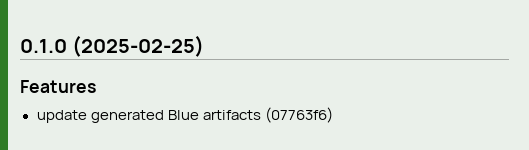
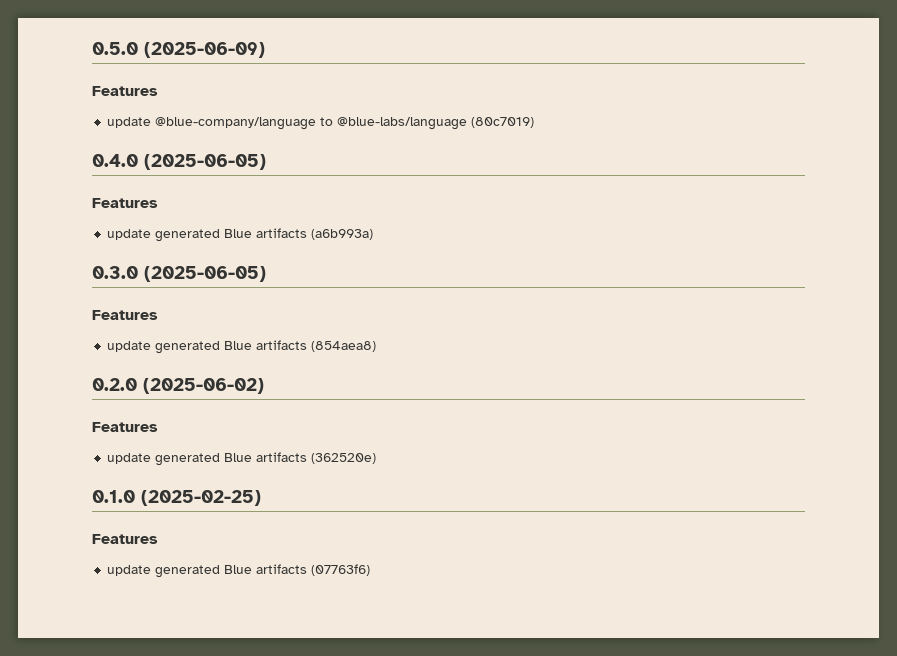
+ 0.5.0 (2025-06-09)
+ Features
+ update @blue-company/language to @blue-labs/language (80c7019)
+ 0.4.0 (2025-06-05)
+ Features
+ update generated Blue artifacts (a6b993a)
+ 0.3.0 (2025-06-05)
+ Features
+ update generated Blue artifacts (854aea8)
+ 0.2.0 (2025-06-02)
+ Features
+ update generated Blue artifacts (362520e)

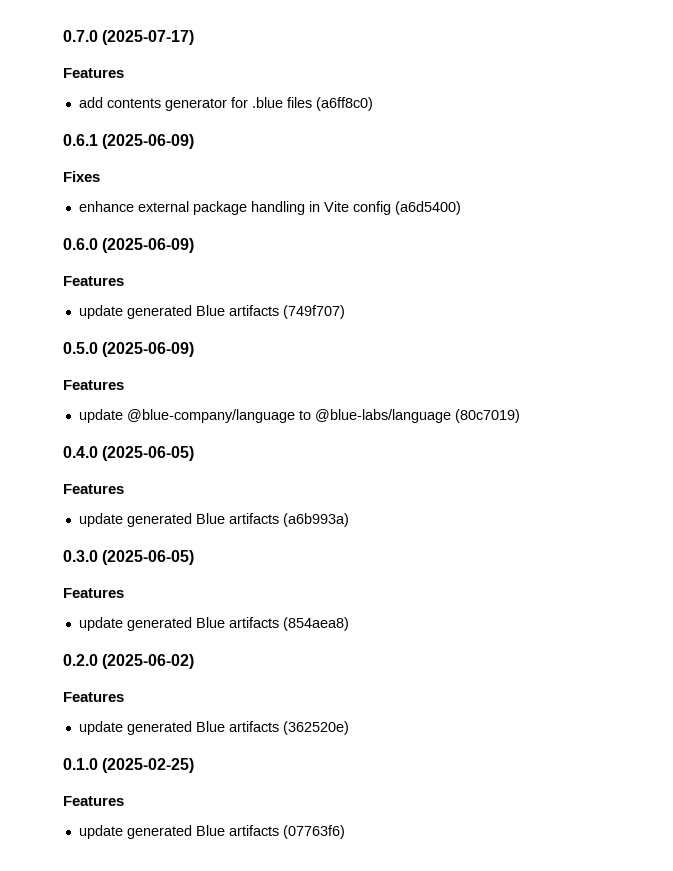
+ 0.7.0 (2025-07-17)
+ Features
+ add contents generator for .blue files (a6ff8c0)
+ 0.6.1 (2025-06-09)
+ Fixes
+ enhance external package handling in Vite config (a6d5400)
+ 0.6.0 (2025-06-09)
+ Features
+ update generated Blue artifacts (749f707)

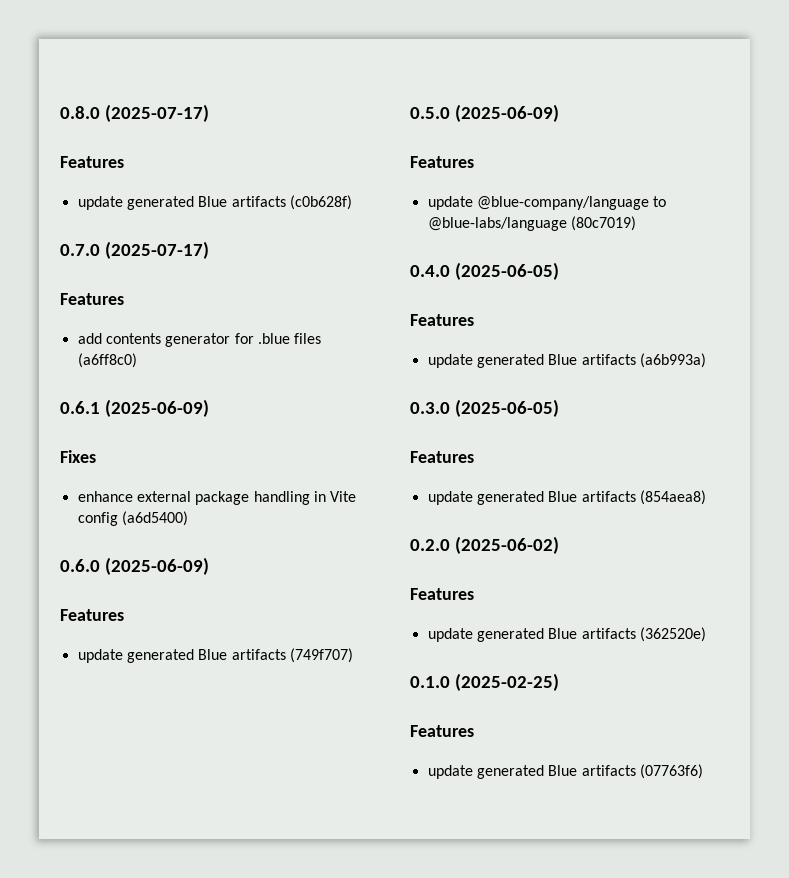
+ 0.8.0 (2025-07-17)
+ Features
+ update generated Blue artifacts (c0b628f)

